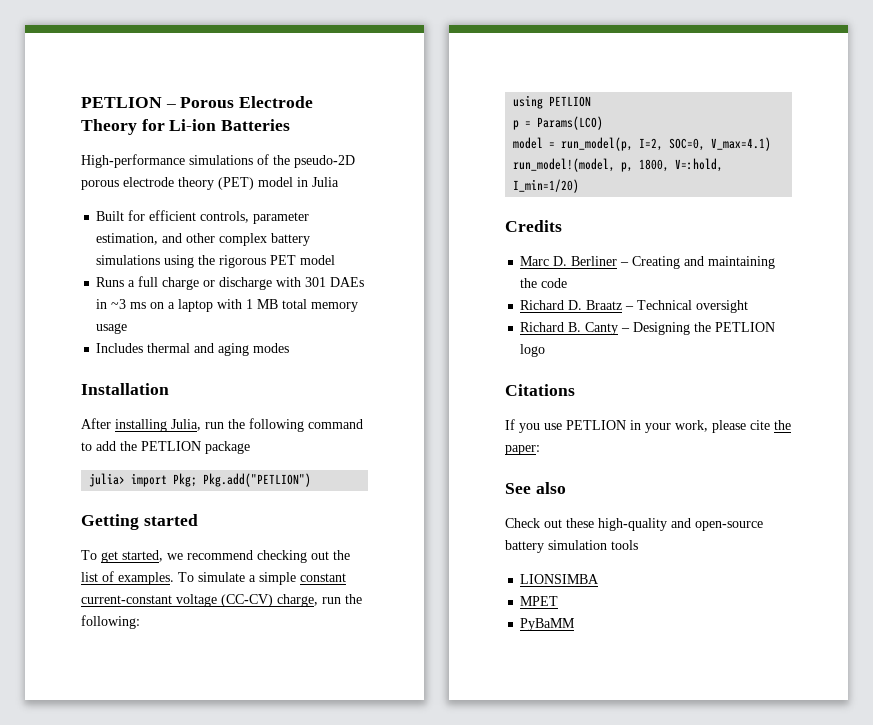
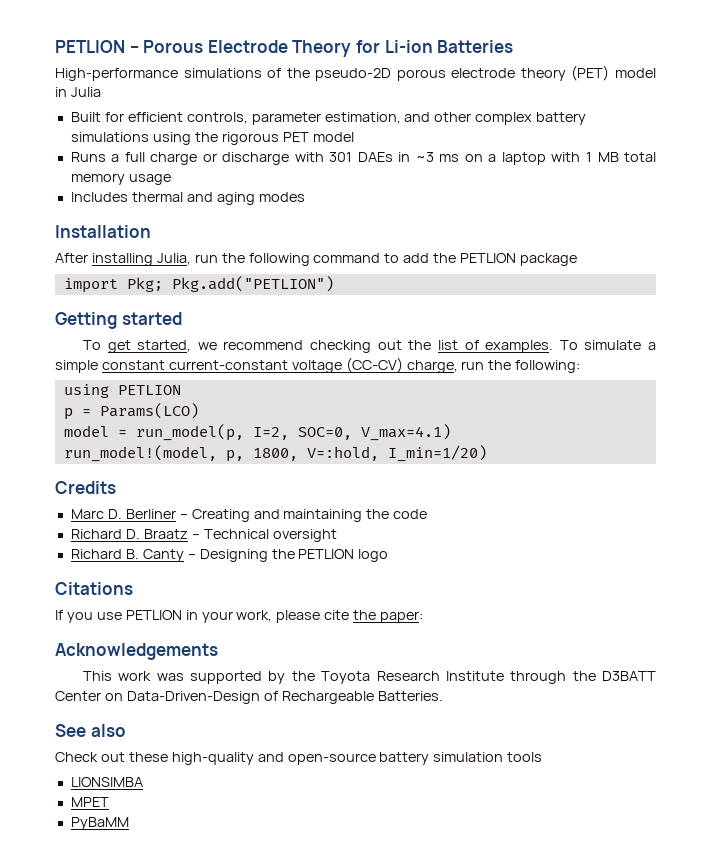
- julia> import Pkg; Pkg.add("PETLION")
+ import Pkg; Pkg.add("PETLION")
+ Acknowledgements
+ This work was supported by the Toyota Research Institute through the D3BATT Center on Data-Driven-Design of Rechargeable Batteries.

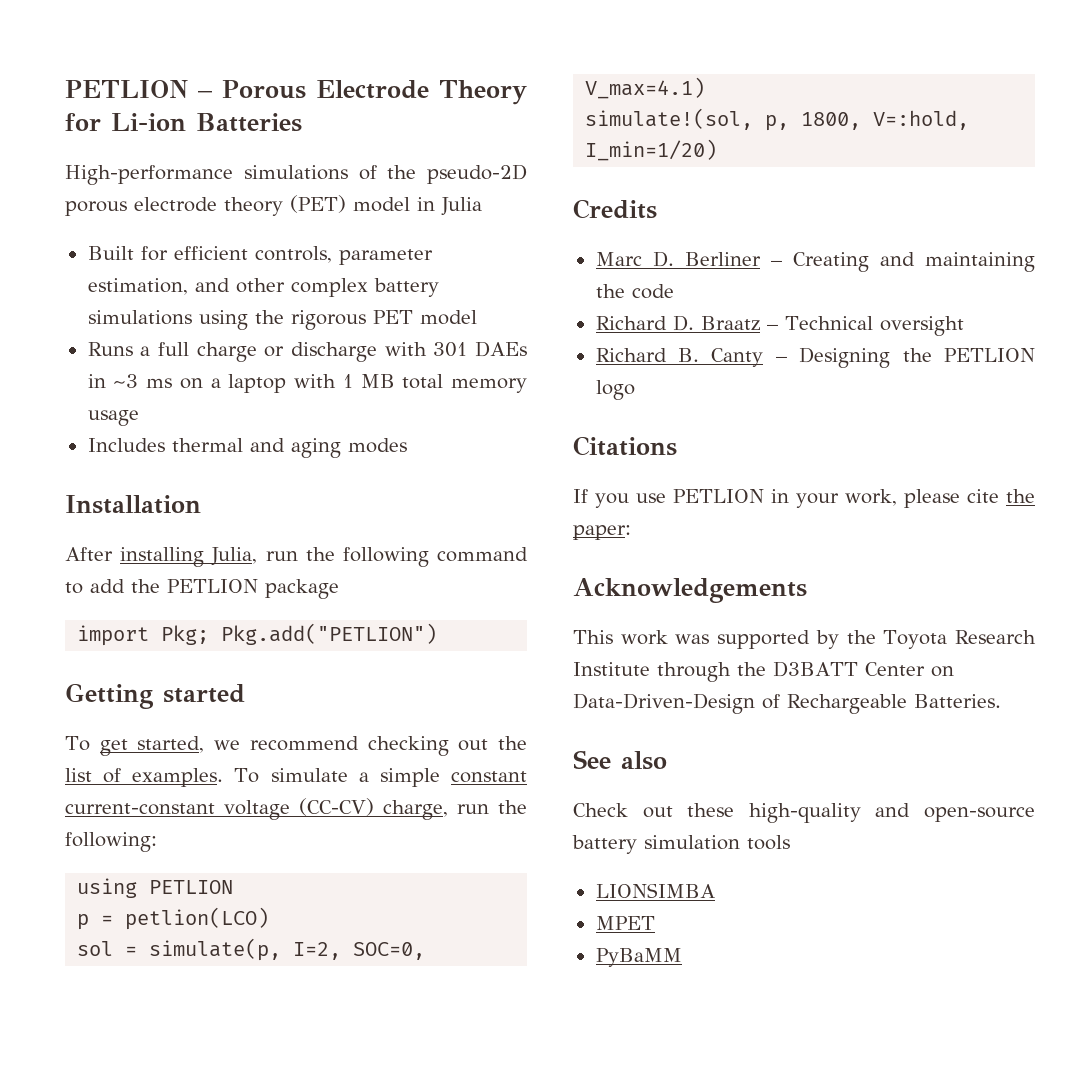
- p = Params(LCO)
- model = run_model(p, I=2, SOC=0, V_max=4.1)
+ p = petlion(LCO)
+ sol = simulate(p, I=2, SOC=0, V_max=4.1)
- run_model!(model, p, 1800, V=:hold, I_min=1/20)
+ simulate!(sol, p, 1800, V=:hold, I_min=1/20)

